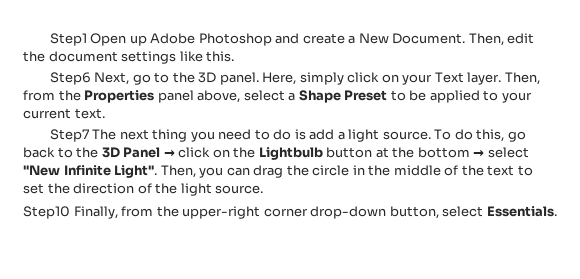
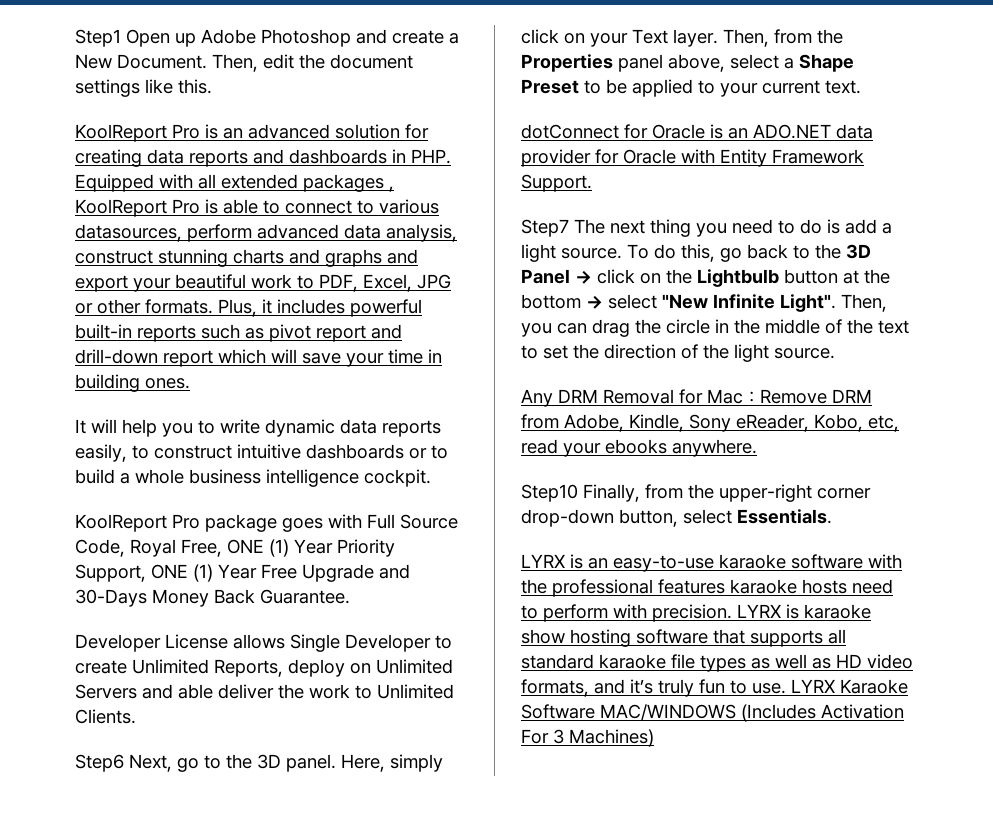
+ KoolReport Pro is an advanced solution for creating data reports and dashboards in PHP. Equipped with all extended packages , KoolReport Pro is able to connect to various datasources, perform advanced data analysis, construct stunning charts and graphs and export your beautiful work to PDF, Excel, JPG or other formats. Plus, it includes powerful built-in reports such as pivot report and drill-down report which will save your time in building ones.
+ It will help you to write dynamic data reports easily, to construct intuitive dashboards or to build a whole business intelligence cockpit.
+ KoolReport Pro package goes with Full Source Code, Royal Free, ONE (1) Year Priority Support, ONE (1) Year Free Upgrade and 30-Days Money Back Guarantee.
+ Developer License allows Single Developer to create Unlimited Reports, deploy on Unlimited Servers and able deliver the work to Unlimited Clients.
+ dotConnect for Oracle is an ADO.NET data provider for Oracle with Entity Framework Support.
+ Any DRM Removal for Mac：Remove DRM from Adobe, Kindle, Sony eReader, Kobo, etc, read your ebooks anywhere.
+ LYRX is an easy-to-use karaoke software with the professional features karaoke hosts need to perform with precision. LYRX is karaoke show hosting software that supports all standard karaoke file types as well as HD video formats, and it’s truly fun to use. LYRX Karaoke Software MAC/WINDOWS (Includes Activation For 3 Machines)

